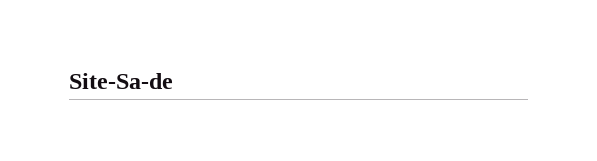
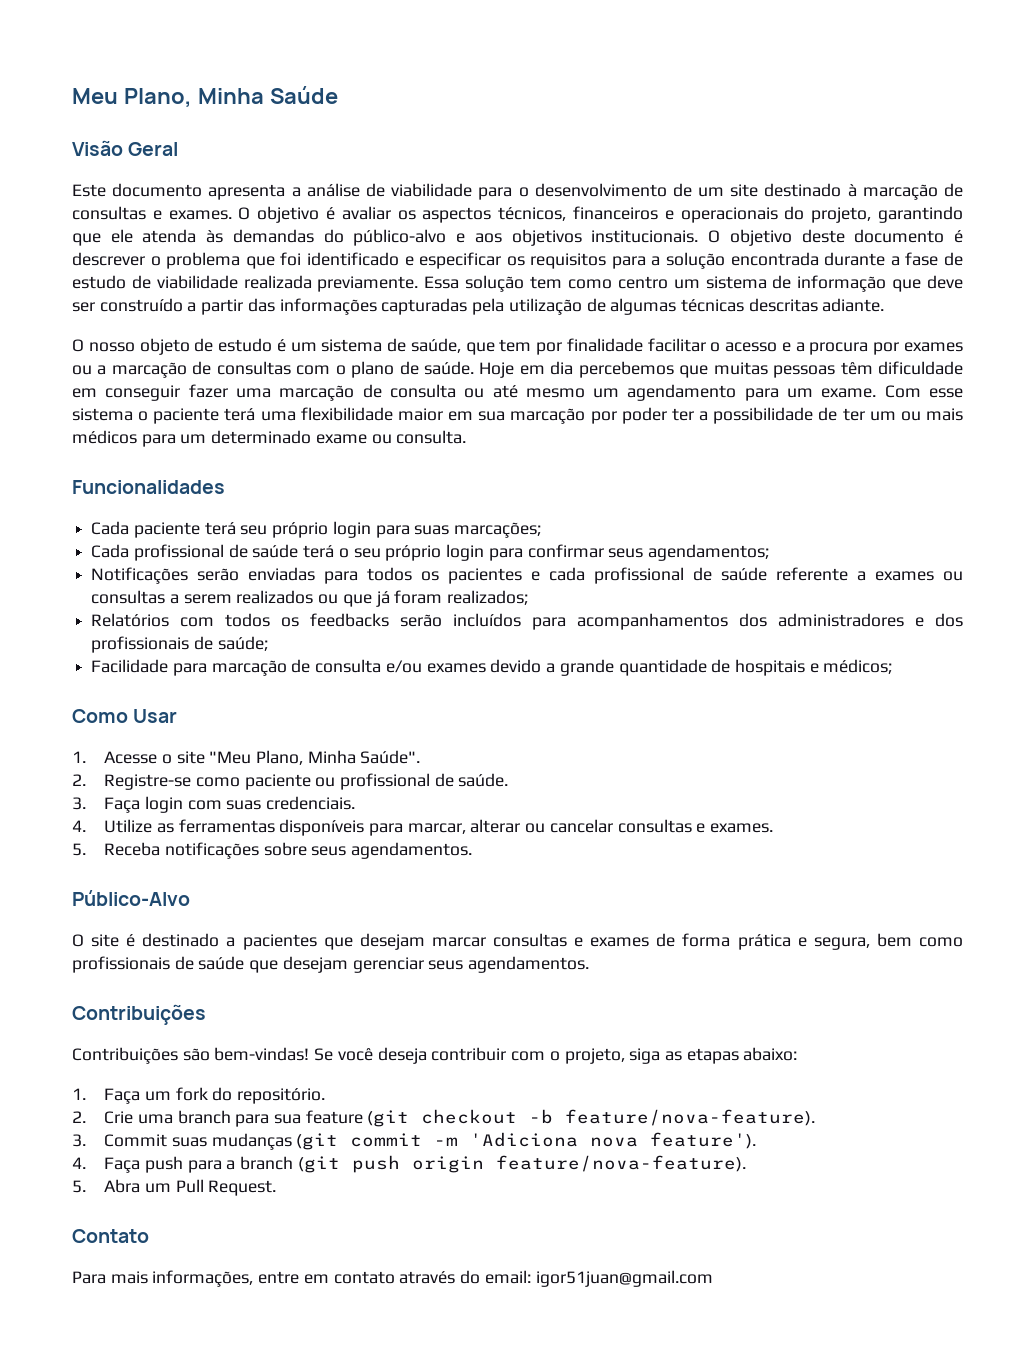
- Site-Sa-de
+ Meu Plano, Minha Saúde
+ Visão Geral
+ Este documento apresenta a análise de viabilidade para o desenvolvimento de um site destinado à marcação de consultas e exames. O objetivo é avaliar os aspectos técnicos, financeiros e operacionais do projeto, garantindo que ele atenda às demandas do público-alvo e aos objetivos institucionais. O objetivo deste documento é descrever o problema que foi identificado e especificar os requisitos para a solução encontrada durante a fase de estudo de viabilidade realizada previamente. Essa solução tem como centro um sistema de informação que deve ser construído a partir das informações capturadas pela utilização de algumas técnicas descritas adiante.
+ O nosso objeto de estudo é um sistema de saúde, que tem por finalidade facilitar o acesso e a procura por exames ou a marcação de consultas com o plano de saúde. Hoje em dia percebemos que muitas pessoas têm dificuldade em conseguir fazer uma marcação de consulta ou até mesmo um agendamento para um exame. Com esse sistema o paciente terá uma flexibilidade maior em sua marcação por poder ter a possibilidade de ter um ou mais médicos para um determinado exame ou consulta.
+ Funcionalidades
+ Cada paciente terá seu próprio login para suas marcações;
+ Cada profissional de saúde terá o seu próprio login para confirmar seus agendamentos;
+ Notificações serão enviadas para todos os pacientes e cada profissional de saúde referente a exames ou consultas a serem realizados ou que já foram realizados;
+ Relatórios com todos os feedbacks serão incluídos para acompanhamentos dos administradores e dos profissionais de saúde;
+ Facilidade para marcação de consulta e/ou exames devido a grande quantidade de hospitais e médicos;
+ Como Usar
+ 1. Acesse o site "Meu Plano, Minha Saúde".
+ 2. Registre-se como paciente ou profissional de saúde.
+ 3. Faça login com suas credenciais.
+ 4. Utilize as ferramentas disponíveis para marcar, alterar ou cancelar consultas e exames.
+ 5. Receba notificações sobre seus agendamentos.
+ Público-Alvo
+ O site é destinado a pacientes que desejam marcar consultas e exames de forma prática e segura, bem como profissionais de saúde que desejam gerenciar seus agendamentos.
+ Contribuições
+ Contribuições são bem-vindas! Se você deseja contribuir com o projeto, siga as etapas abaixo:
+ 1. Faça um fork do repositório.
+ 2. Crie uma branch para sua feature (git checkout -b feature/nova-feature).
+ 3. Commit suas mudanças (git commit -m 'Adiciona nova feature').
+ 4. Faça push para a branch (git push origin feature/nova-feature).
+ 5. Abra um Pull Request.
+ Contato
+ Para mais informações, entre em contato através do email: igor51juan@gmail.com

